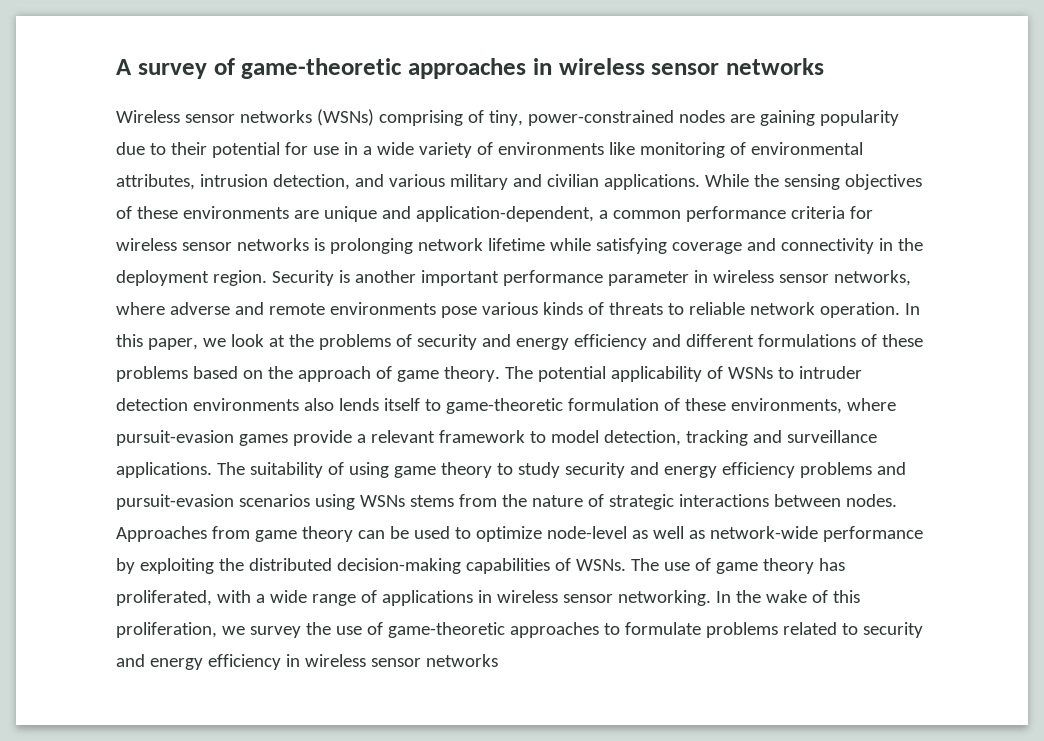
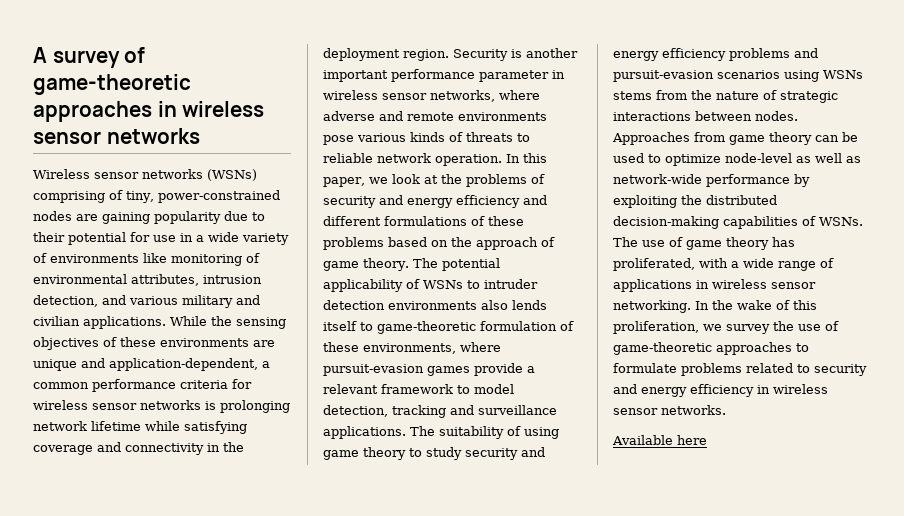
- In the wake of this proliferation, we survey the use of game-theoretic approaches to formulate problems related to security and energy efficiency in wireless sensor networks
+ In the wake of this proliferation, we survey the use of game-theoretic approaches to formulate problems related to security and energy efficiency in wireless sensor networks.
+ Available here

